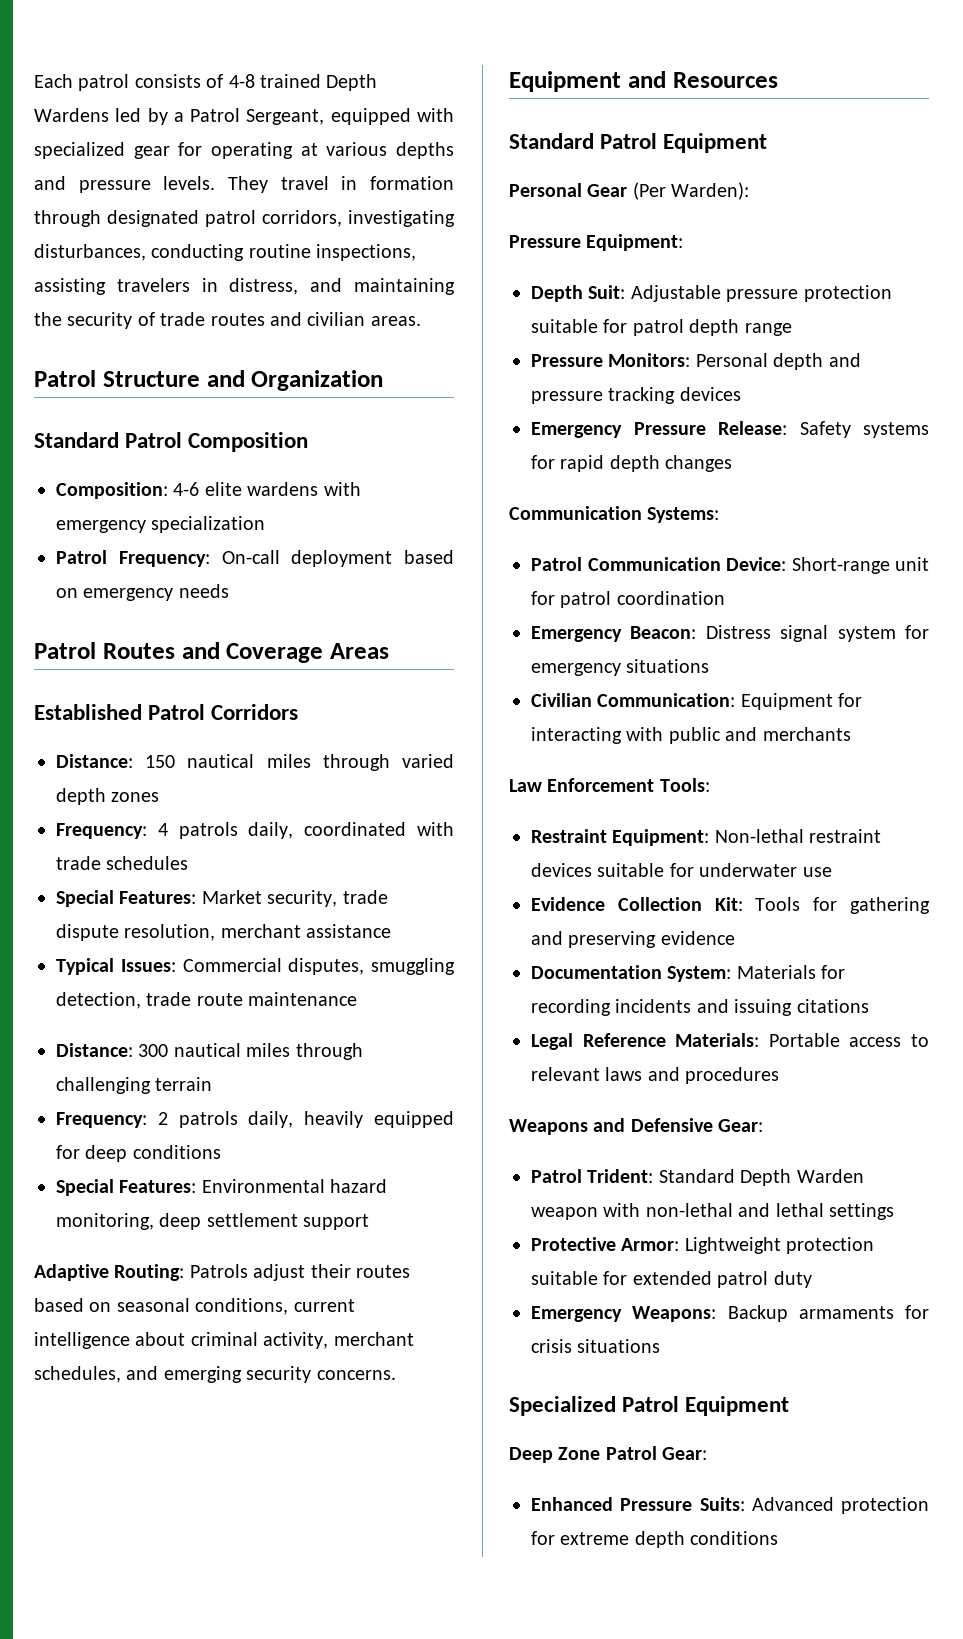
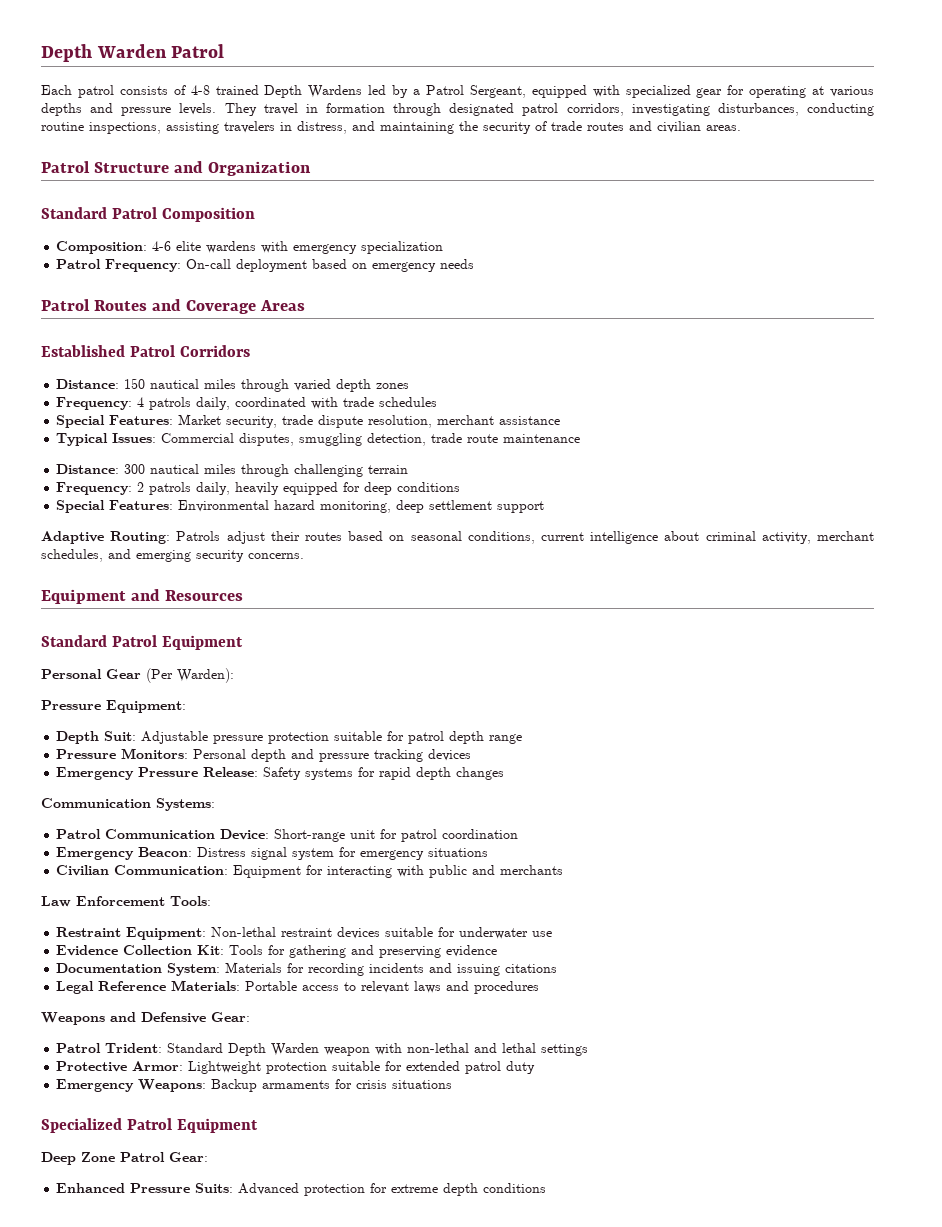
+ Depth Warden Patrol

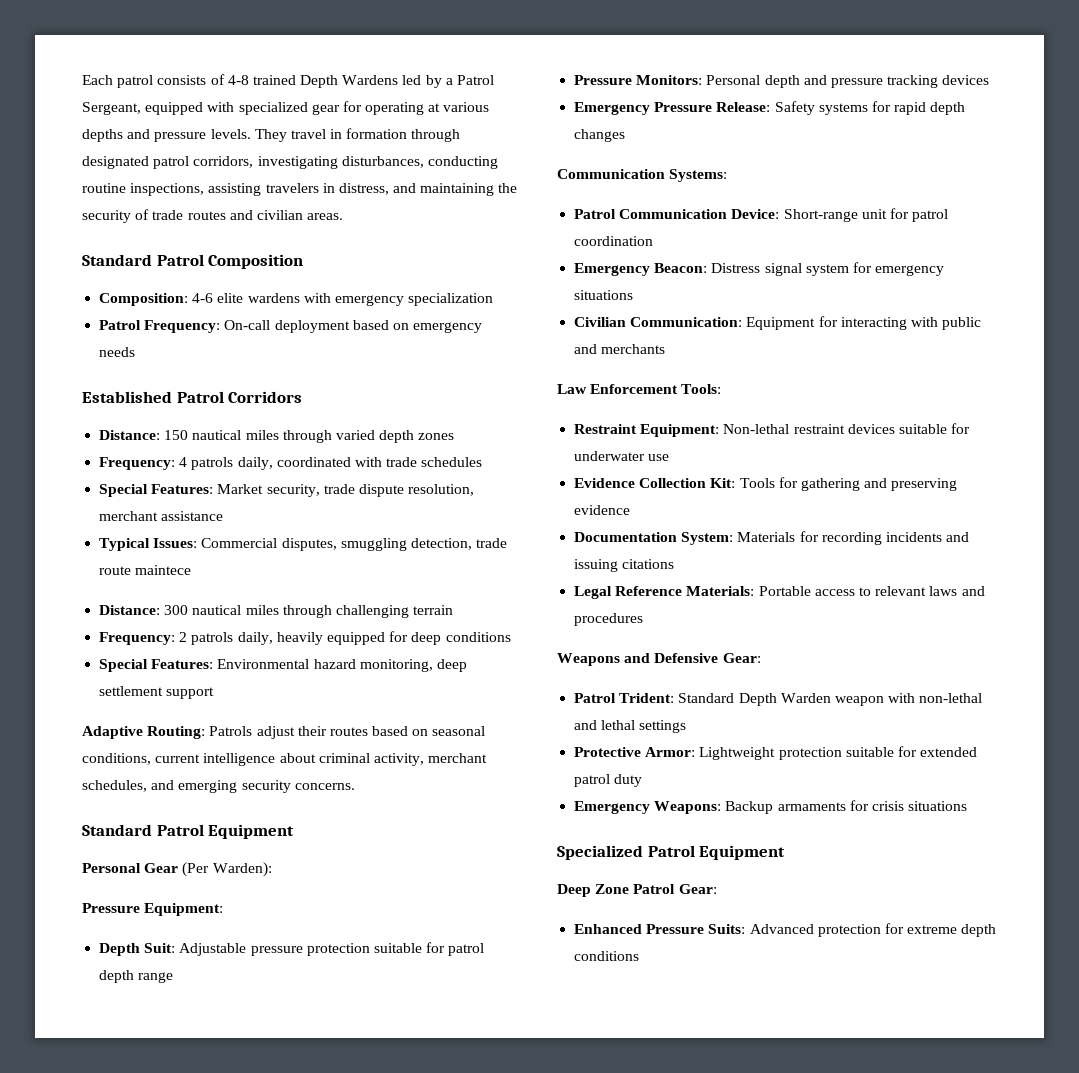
- Depth Warden Patrol
- Patrol Structure and Organization
- Patrol Routes and Coverage Areas
- Typical Issues: Commercial disputes, smuggling detection, trade route maintenance
+ Typical Issues: Commercial disputes, smuggling detection, trade route maintece
- Equipment and Resources

